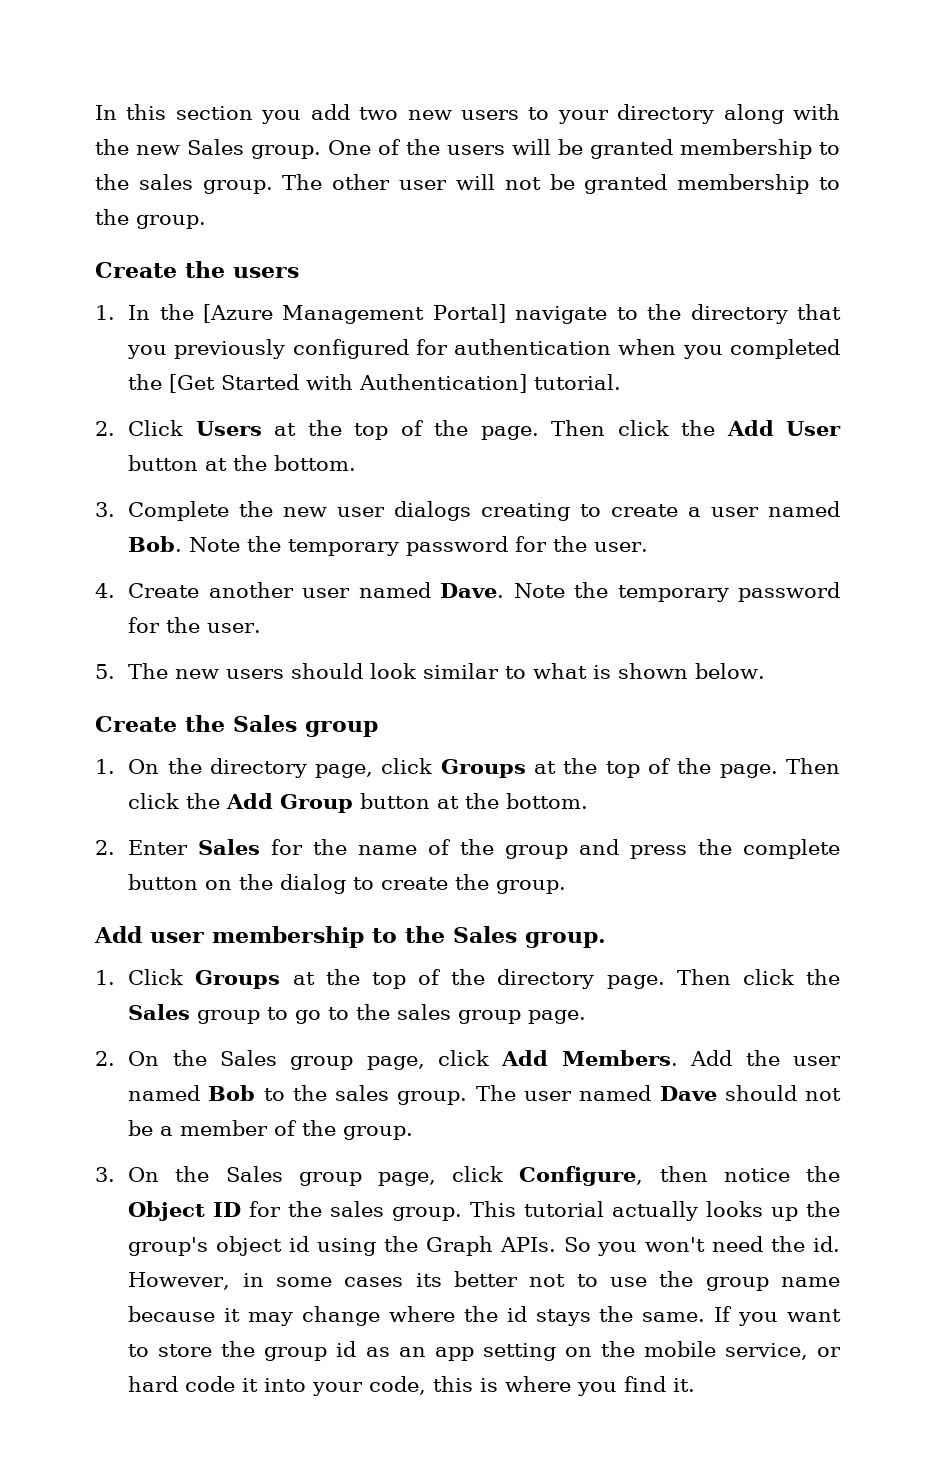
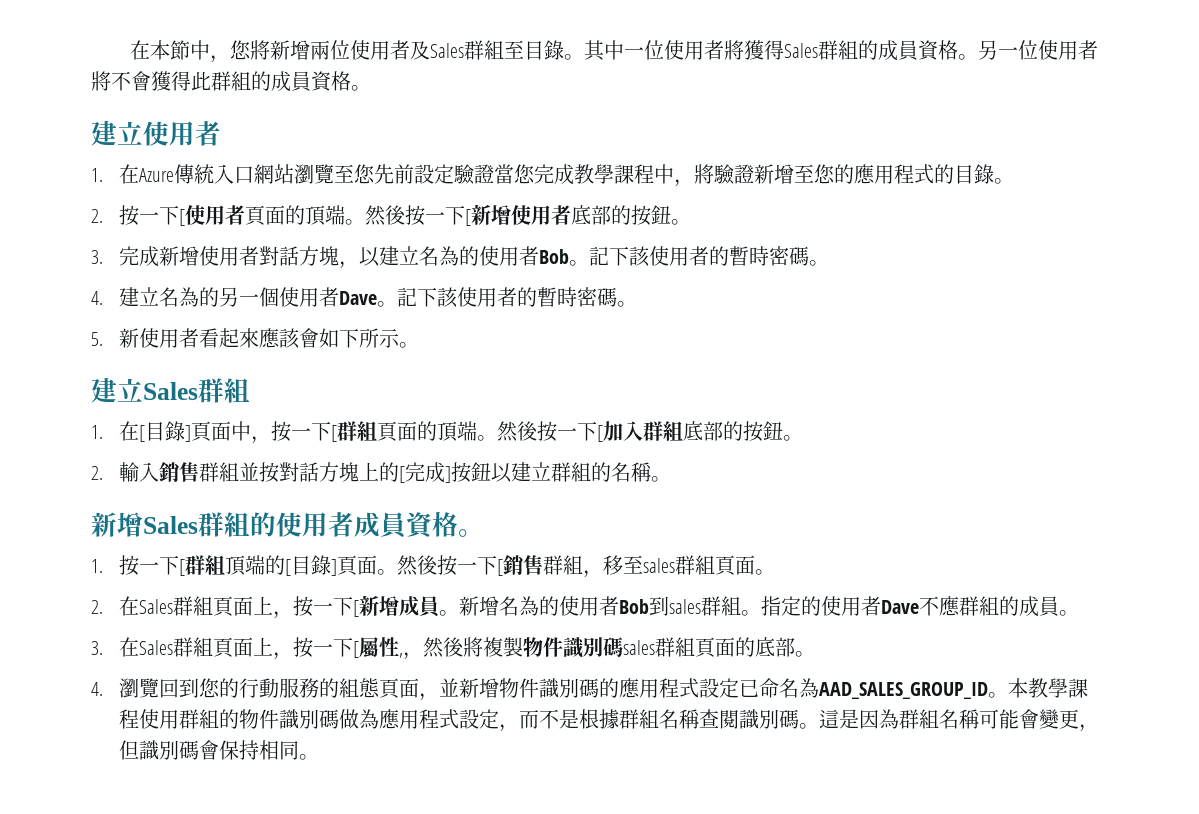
- In this section you add two new users to your directory along with the new Sales group. One of the users will be granted membership to the sales group. The other user will not be granted membership to the group.
- Create the users
- 1. In the [Azure Management Portal] navigate to the directory that you previously configured for authentication when you completed the [Get Started with Authentication] tutorial.
- 2. Click Users at the top of the page. Then click the Add User button at the bottom.
- 3. Complete the new user dialogs creating to create a user named Bob. Note the temporary password for the user.
- 4. Create another user named Dave. Note the temporary password for the user.
- 5. The new users should look similar to what is shown below.
- Create the Sales group
- 1. On the directory page, click Groups at the top of the page. Then click the Add Group button at the bottom.
- 2. Enter Sales for the name of the group and press the complete button on the dialog to create the group.
- Add user membership to the Sales group.
- 1. Click Groups at the top of the directory page. Then click the Sales group to go to the sales group page.
- 2. On the Sales group page, click Add Members. Add the user named Bob to the sales group. The user named Dave should not be a member of the group.
- 3. On the Sales group page, click Configure, then notice the Object ID for the sales group. This tutorial actually looks up the group's object id using the Graph APIs. So you won't need the id. However, in some cases its better not to use the group name because it may change where the id stays the same. If you want to store the group id as an app setting on the mobile service, or hard code it into your code, this is where you find it.
+ 在本節中，您將新增兩位使用者及Sales群組至目錄。其中一位使用者將獲得Sales群組的成員資格。另一位使用者將不會獲得此群組的成員資格。
+ 建立使用者
+ 1.在Azure傳統入口網站瀏覽至您先前設定驗證當您完成教學課程中，將驗證新增至您的應用程式的目錄。
+ 2.按一下[使用者頁面的頂端。然後按一下[新增使用者底部的按鈕。
+ 3.完成新增使用者對話方塊，以建立名為的使用者Bob。記下該使用者的暫時密碼。
+ 4.建立名為的另一個使用者Dave。記下該使用者的暫時密碼。
+ 5.新使用者看起來應該會如下所示。
+ 建立Sales群組
+ 1.在[目錄]頁面中，按一下[群組頁面的頂端。然後按一下[加入群組底部的按鈕。
+ 2.輸入銷售群組並按對話方塊上的[完成]按鈕以建立群組的名稱。
+ 新增Sales群組的使用者成員資格。
+ 1.按一下[群組頂端的[目錄]頁面。然後按一下[銷售群組，移至sales群組頁面。
+ 2.在Sales群組頁面上，按一下[新增成員。新增名為的使用者Bob到sales群組。指定的使用者Dave不應群組的成員。
+ 3.在Sales群組頁面上，按一下[屬性,，然後將複製物件識別碼sales群組頁面的底部。
+ 4.瀏覽回到您的行動服務的組態頁面，並新增物件識別碼的應用程式設定已命名為AAD_SALES_GROUP_ID。本教學課程使用群組的物件識別碼做為應用程式設定，而不是根據群組名稱查閱識別碼。這是因為群組名稱可能會變更，但識別碼會保持相同。

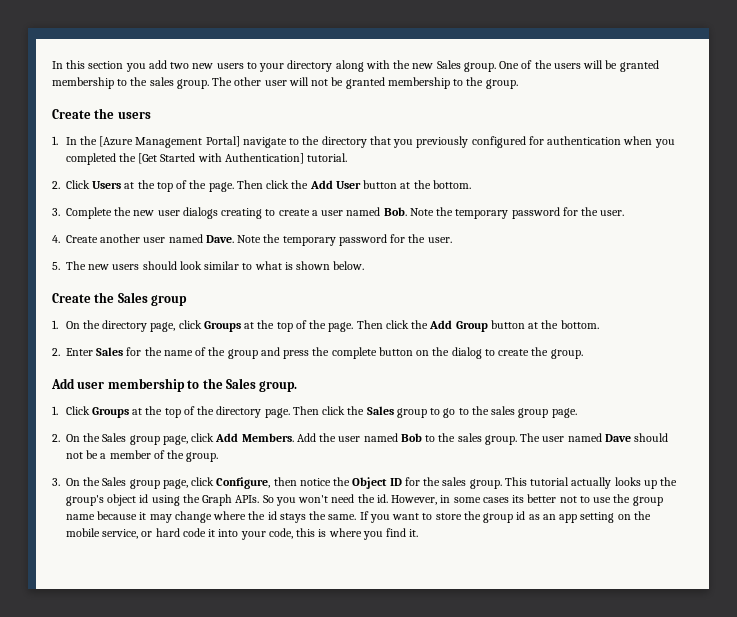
- 在本節中，您將新增兩位使用者及Sales群組至目錄。其中一位使用者將獲得Sales群組的成員資格。另一位使用者將不會獲得此群組的成員資格。
- 建立使用者
- 1.在Azure傳統入口網站瀏覽至您先前設定驗證當您完成教學課程中，將驗證新增至您的應用程式的目錄。
- 2.按一下[使用者頁面的頂端。然後按一下[新增使用者底部的按鈕。
- 3.完成新增使用者對話方塊，以建立名為的使用者Bob。記下該使用者的暫時密碼。
- 4.建立名為的另一個使用者Dave。記下該使用者的暫時密碼。
- 5.新使用者看起來應該會如下所示。
- 建立Sales群組
- 1.在[目錄]頁面中，按一下[群組頁面的頂端。然後按一下[加入群組底部的按鈕。
- 2.輸入銷售群組並按對話方塊上的[完成]按鈕以建立群組的名稱。
- 新增Sales群組的使用者成員資格。
- 1.按一下[群組頂端的[目錄]頁面。然後按一下[銷售群組，移至sales群組頁面。
- 2.在Sales群組頁面上，按一下[新增成員。新增名為的使用者Bob到sales群組。指定的使用者Dave不應群組的成員。
- 3.在Sales群組頁面上，按一下[屬性,，然後將複製物件識別碼sales群組頁面的底部。
- 4.瀏覽回到您的行動服務的組態頁面，並新增物件識別碼的應用程式設定已命名為AAD_SALES_GROUP_ID。本教學課程使用群組的物件識別碼做為應用程式設定，而不是根據群組名稱查閱識別碼。這是因為群組名稱可能會變更，但識別碼會保持相同。
+ In this section you add two new users to your directory along with the new Sales group. One of the users will be granted membership to the sales group. The other user will not be granted membership to the group.
+ Create the users
+ 1. In the [Azure Management Portal] navigate to the directory that you previously configured for authentication when you completed the [Get Started with Authentication] tutorial.
+ 2. Click Users at the top of the page. Then click the Add User button at the bottom.
+ 3. Complete the new user dialogs creating to create a user named Bob. Note the temporary password for the user.
+ 4. Create another user named Dave. Note the temporary password for the user.
+ 5. The new users should look similar to what is shown below.
+ Create the Sales group
+ 1. On the directory page, click Groups at the top of the page. Then click the Add Group button at the bottom.
+ 2. Enter Sales for the name of the group and press the complete button on the dialog to create the group.
+ Add user membership to the Sales group.
+ 1. Click Groups at the top of the directory page. Then click the Sales group to go to the sales group page.
+ 2. On the Sales group page, click Add Members. Add the user named Bob to the sales group. The user named Dave should not be a member of the group.
+ 3. On the Sales group page, click Configure, then notice the Object ID for the sales group. This tutorial actually looks up the group's object id using the Graph APIs. So you won't need the id. However, in some cases its better not to use the group name because it may change where the id stays the same. If you want to store the group id as an app setting on the mobile service, or hard code it into your code, this is where you find it.

